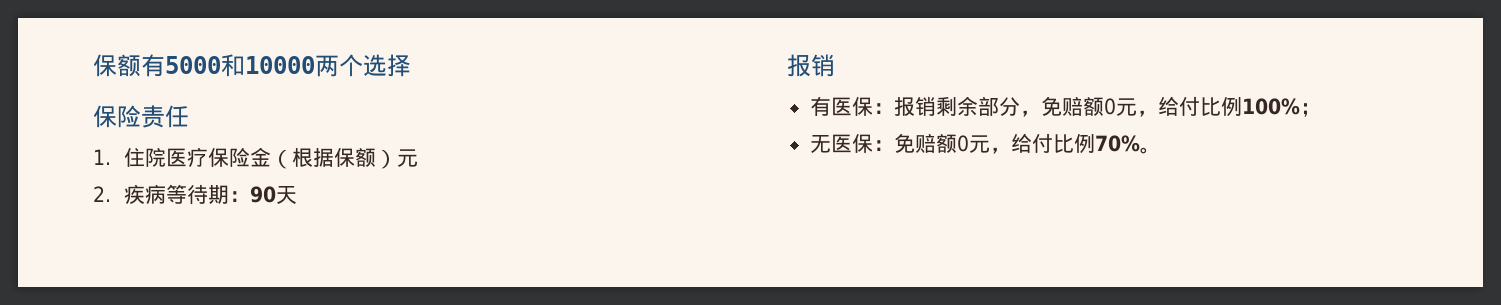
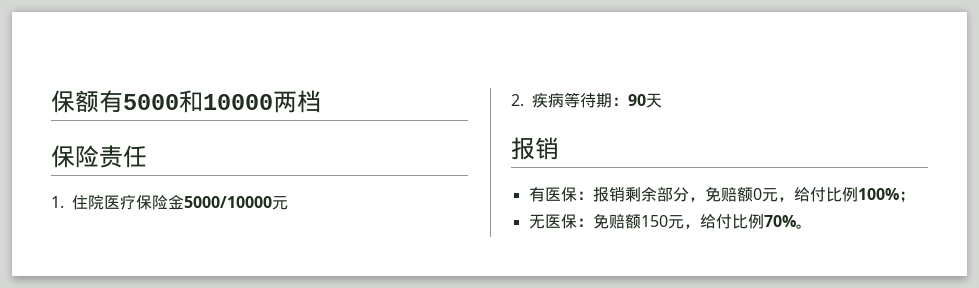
- 保额有5000和10000两个选择
+ 保额有5000和10000两档
- 1.住院医疗保险金（根据保额）元
+ 1.住院医疗保险金5000/10000元
- 无医保：免赔额0元，给付比例70%。
+ 无医保：免赔额150元，给付比例70%。

